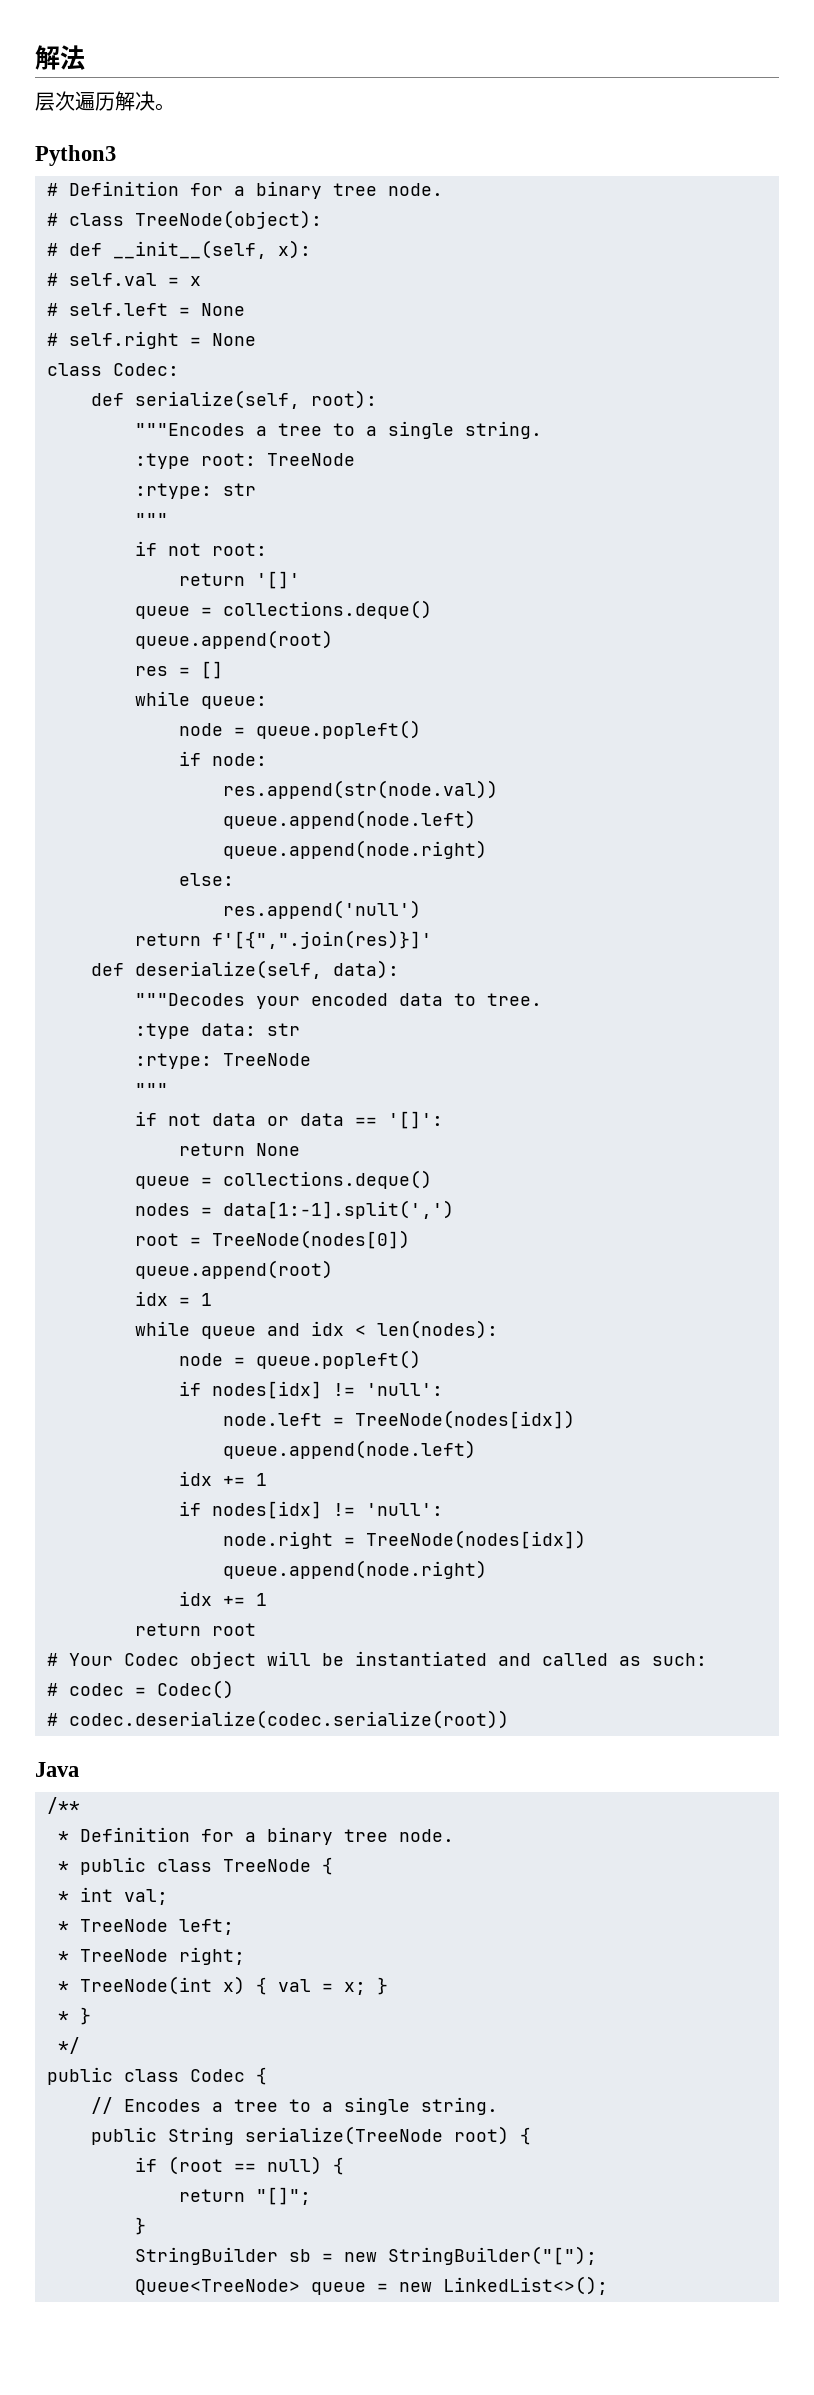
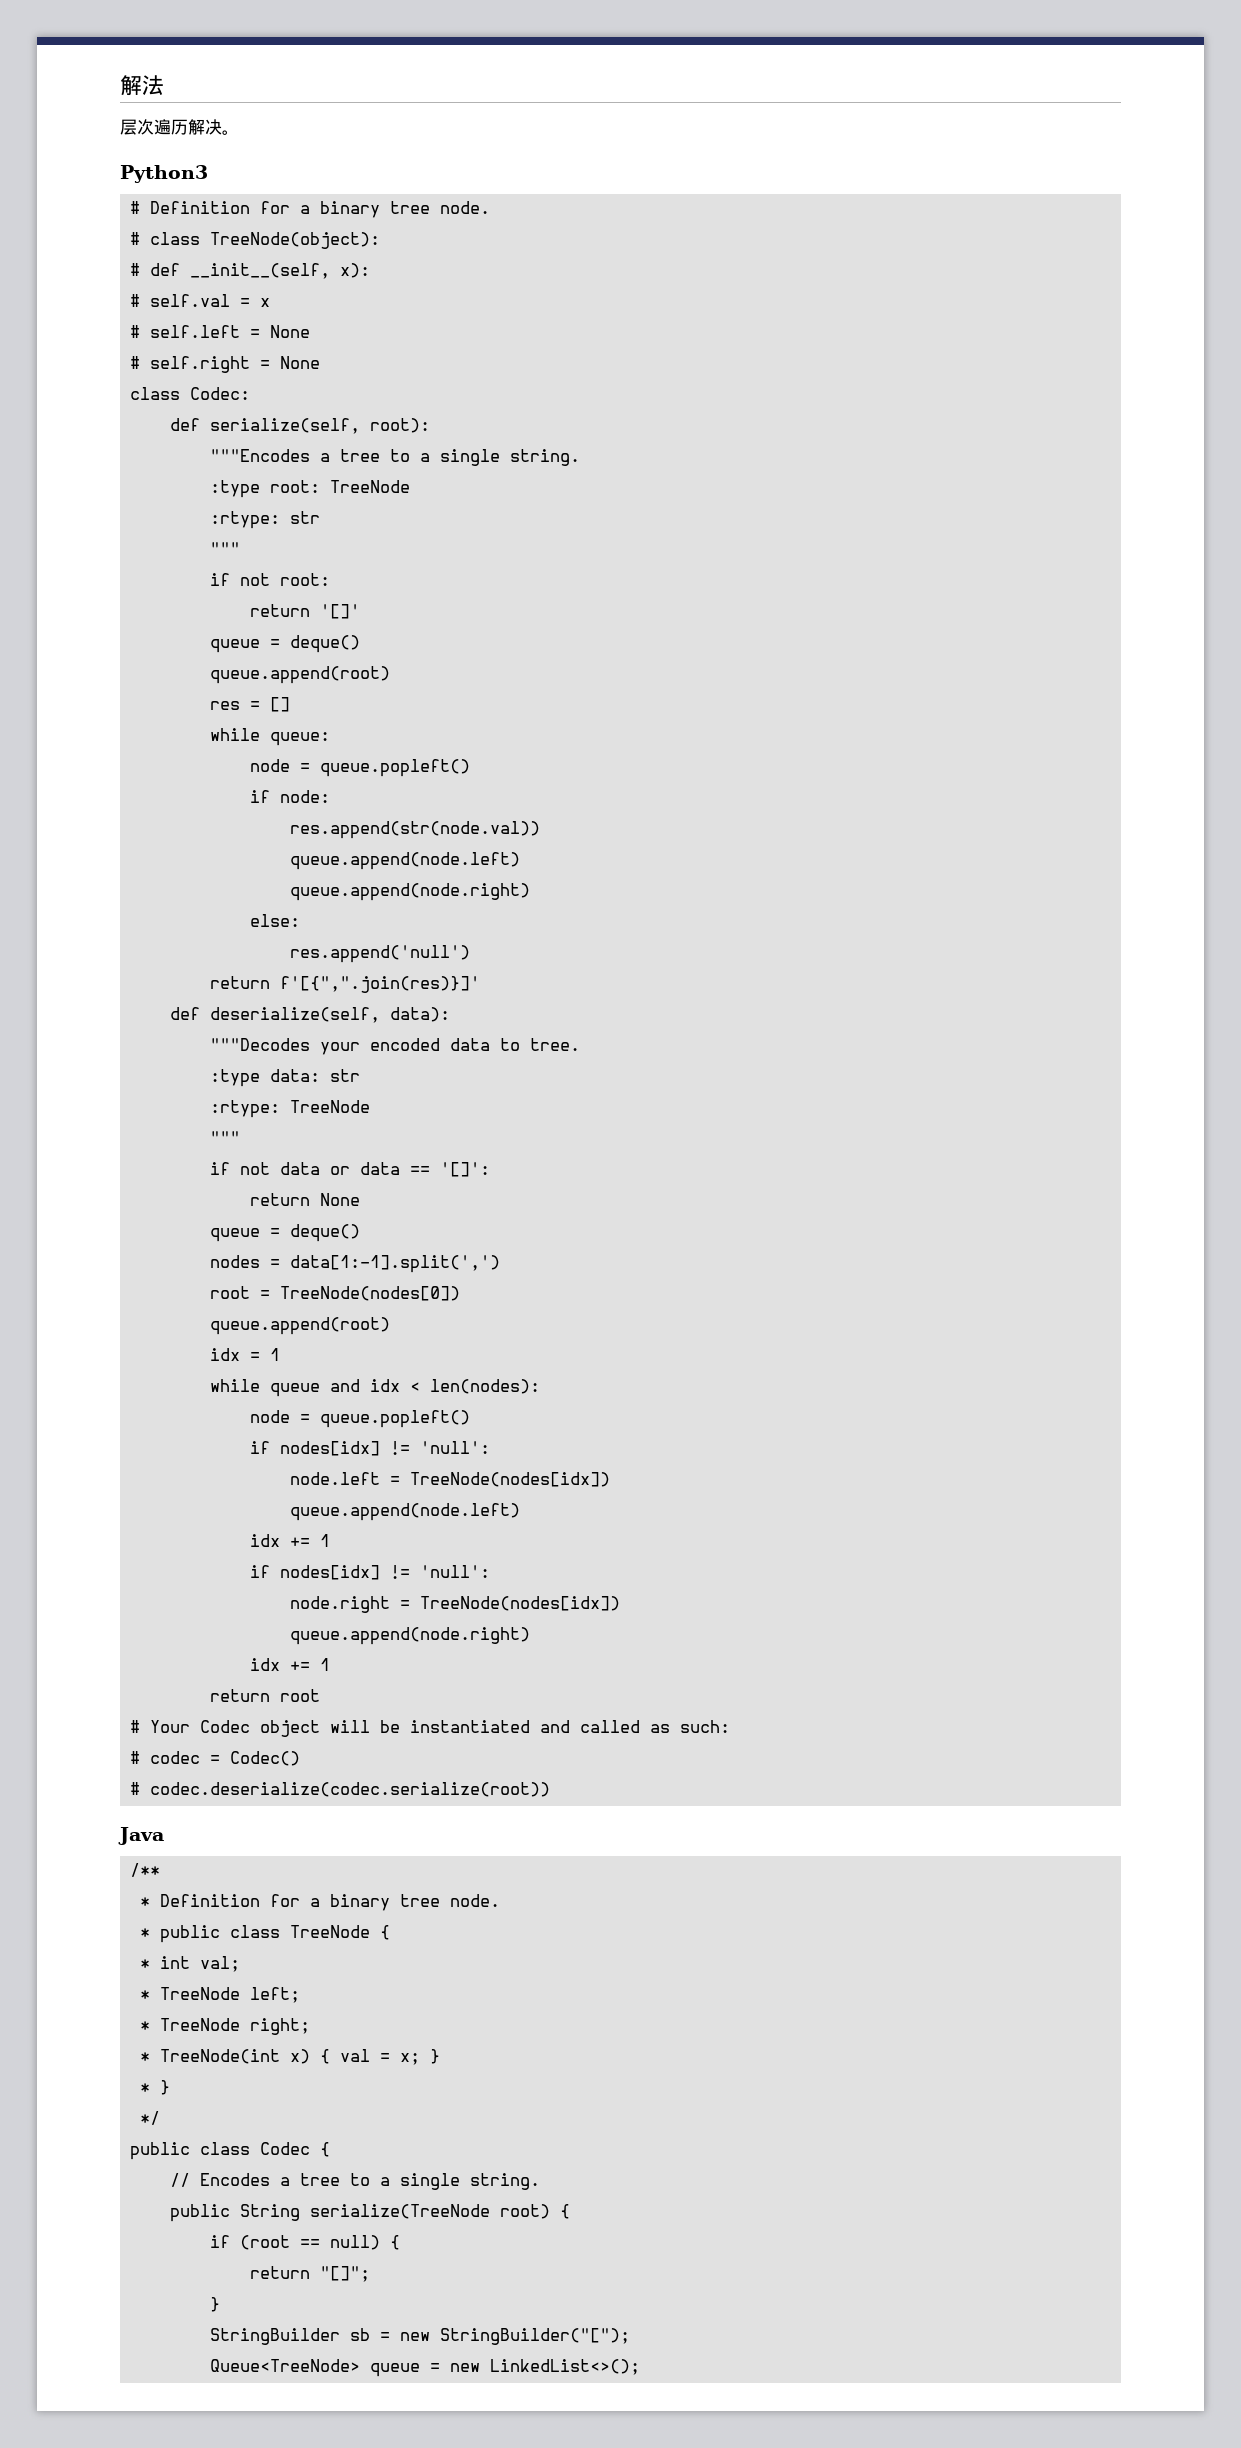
  return '[]'
- queue = collections.deque()
+ queue = deque()
  return None
- queue = collections.deque()
+ queue = deque()

